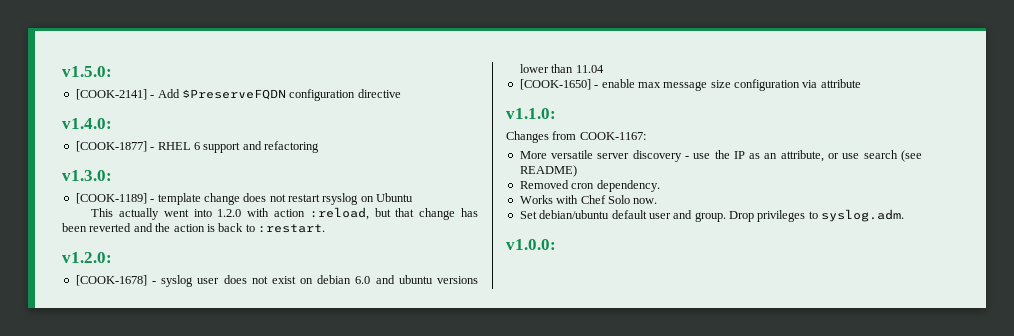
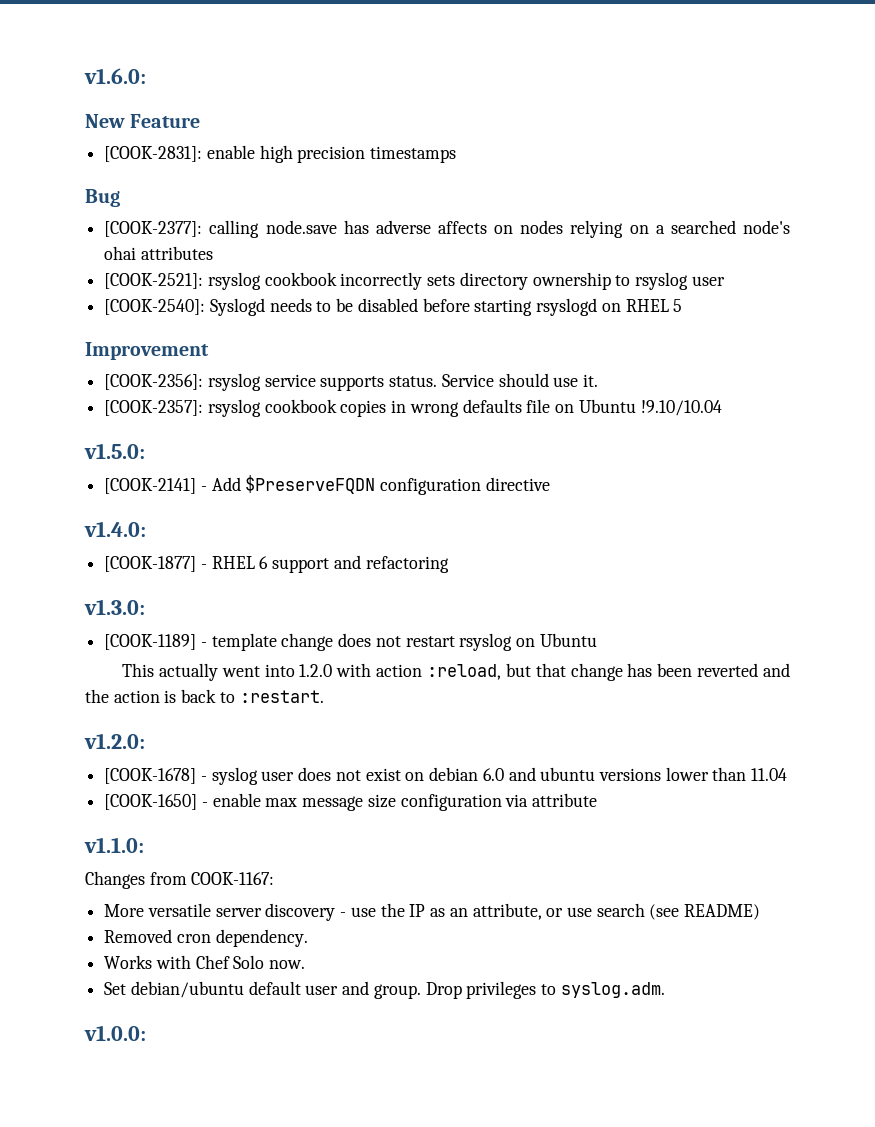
+ v1.6.0:
+ New Feature
+ [COOK-2831]: enable high precision timestamps
+ Bug
+ [COOK-2377]: calling node.save has adverse affects on nodes relying on a searched node's ohai attributes
+ [COOK-2521]: rsyslog cookbook incorrectly sets directory ownership to rsyslog user
+ [COOK-2540]: Syslogd needs to be disabled before starting rsyslogd on RHEL 5
+ Improvement
+ [COOK-2356]: rsyslog service supports status. Service should use it.
+ [COOK-2357]: rsyslog cookbook copies in wrong defaults file on Ubuntu !9.10/10.04

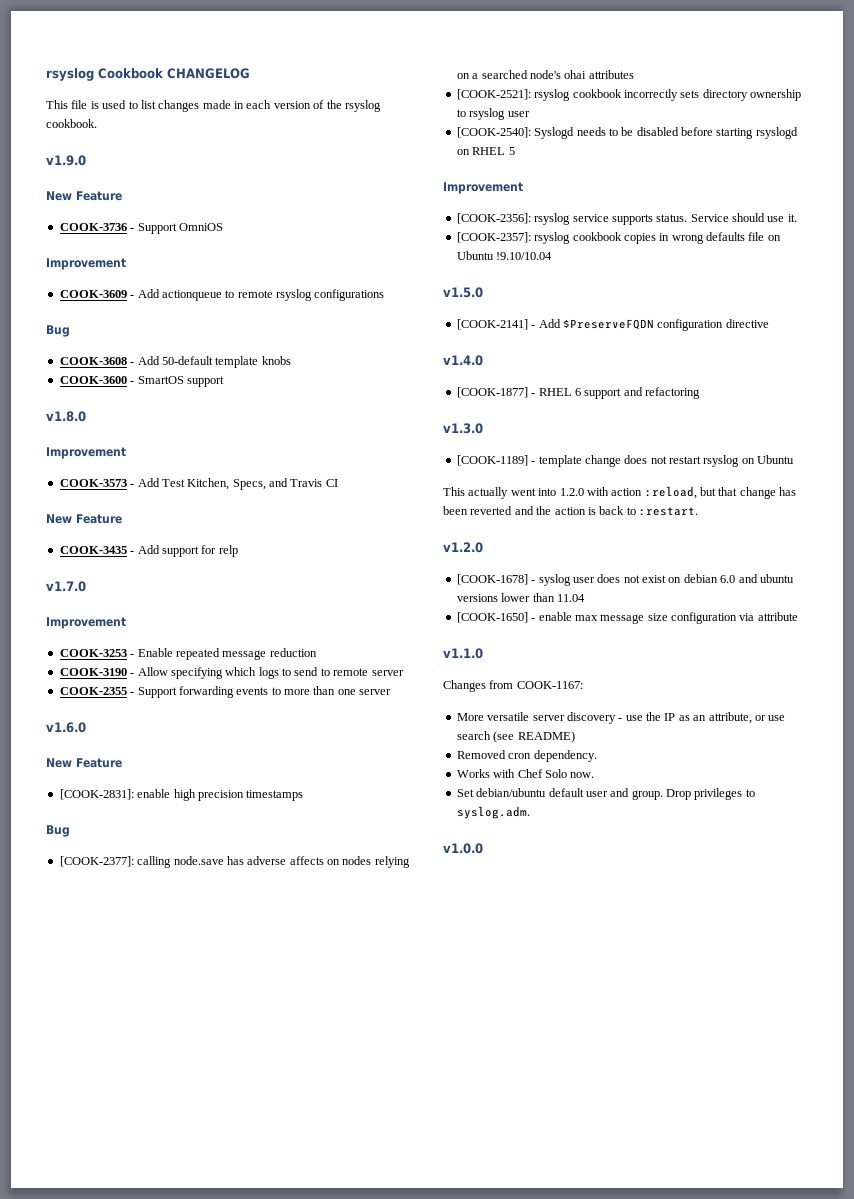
- v1.6.0:
+ rsyslog Cookbook CHANGELOG
+ This file is used to list changes made in each version of the rsyslog cookbook.
+ v1.9.0
+ New Feature
+ COOK-3736 - Support OmniOS
+ Improvement
+ COOK-3609 - Add actionqueue to remote rsyslog configurations
+ Bug
+ COOK-3608 - Add 50-default template knobs
+ COOK-3600 - SmartOS support
+ v1.8.0
+ Improvement
+ COOK-3573 - Add Test Kitchen, Specs, and Travis CI
+ New Feature
+ COOK-3435 - Add support for relp
+ v1.7.0
+ Improvement
+ COOK-3253 - Enable repeated message reduction
+ COOK-3190 - Allow specifying which logs to send to remote server
+ COOK-2355 - Support forwarding events to more than one server
+ v1.6.0
- v1.5.0:
+ v1.5.0
- v1.4.0:
+ v1.4.0
- v1.3.0:
+ v1.3.0
- v1.2.0:
+ v1.2.0
- v1.1.0:
+ v1.1.0
- v1.0.0:
+ v1.0.0

